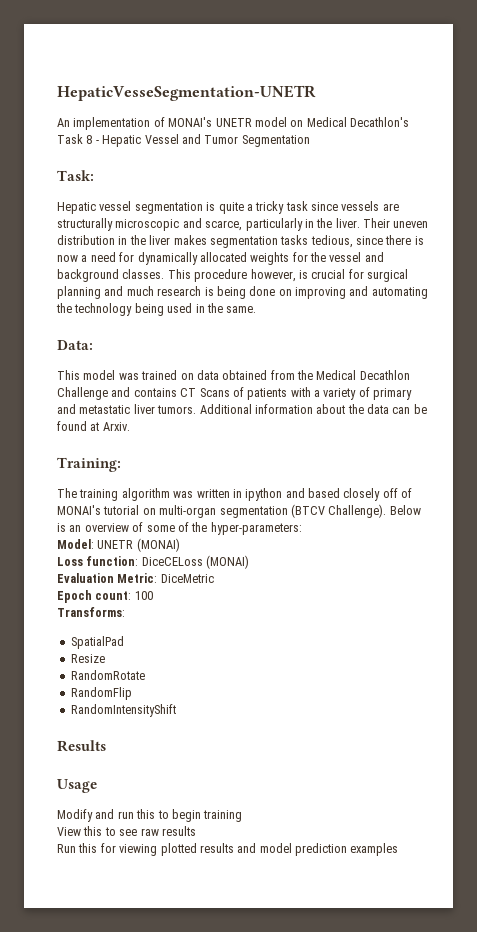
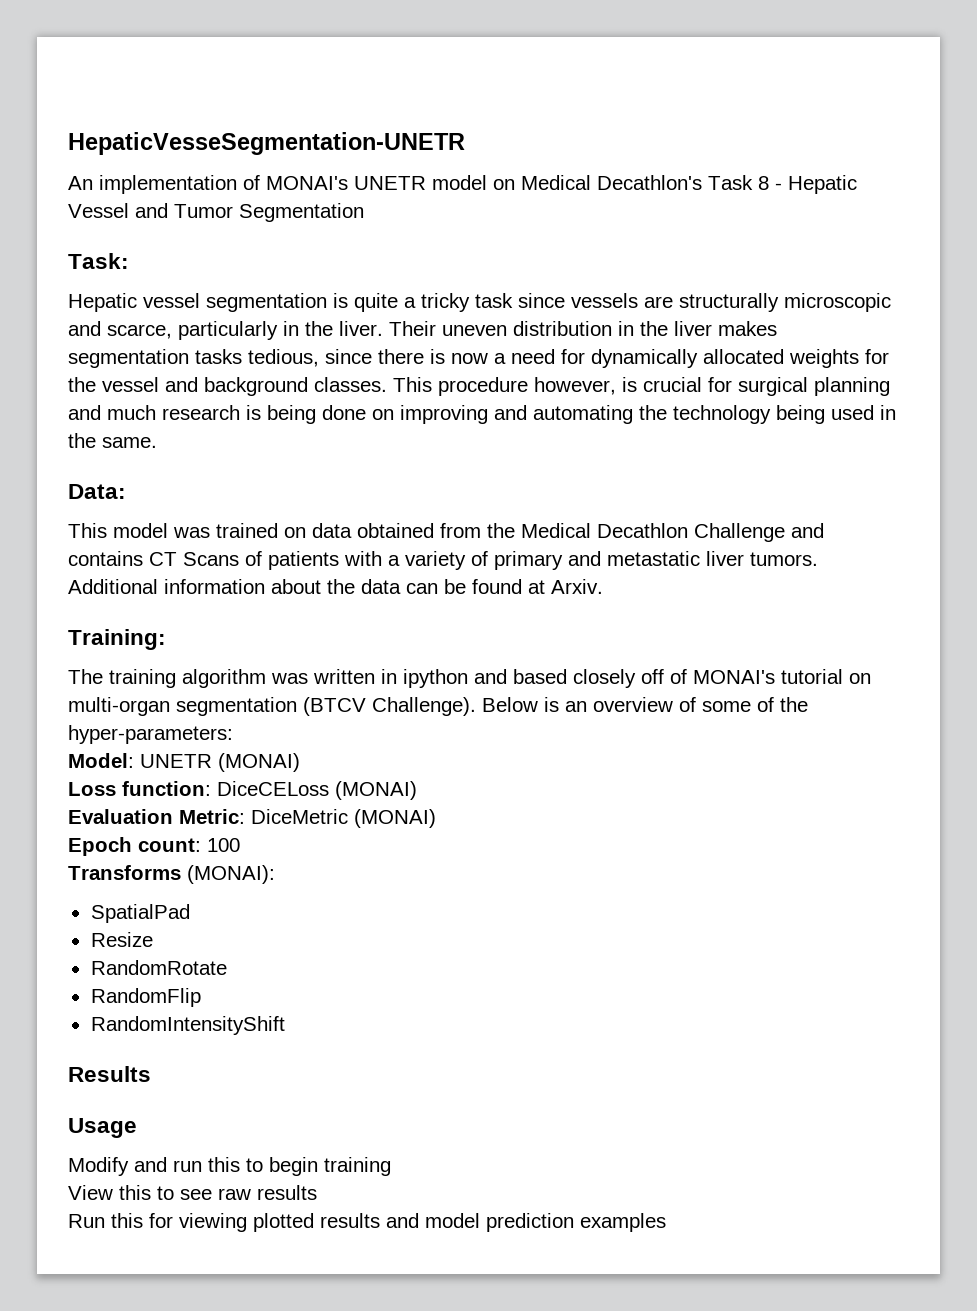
- Evaluation Metric: DiceMetric
+ Evaluation Metric: DiceMetric (MONAI)
- Transforms:
+ Transforms (MONAI):

